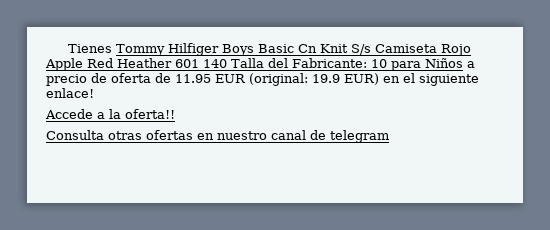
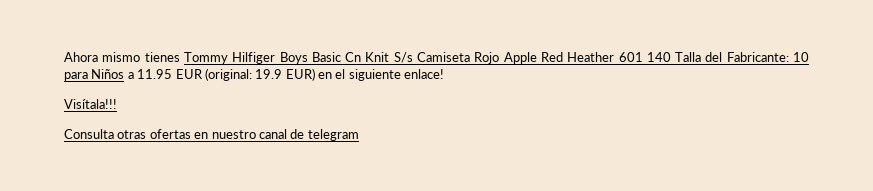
- Tienes Tommy Hilfiger Boys Basic Cn Knit S/s Camiseta Rojo Apple Red Heather 601 140 Talla del Fabricante: 10 para Niños a precio de oferta de 11.95 EUR (original: 19.9 EUR) en el siguiente enlace!
+ Ahora mismo tienes Tommy Hilfiger Boys Basic Cn Knit S/s Camiseta Rojo Apple Red Heather 601 140 Talla del Fabricante: 10 para Niños a 11.95 EUR (original: 19.9 EUR) en el siguiente enlace!
- Accede a la oferta!!
+ Visítala!!!

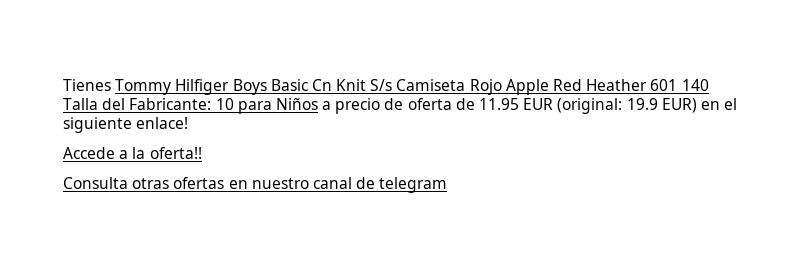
- Ahora mismo tienes Tommy Hilfiger Boys Basic Cn Knit S/s Camiseta Rojo Apple Red Heather 601 140 Talla del Fabricante: 10 para Niños a 11.95 EUR (original: 19.9 EUR) en el siguiente enlace!
+ Tienes Tommy Hilfiger Boys Basic Cn Knit S/s Camiseta Rojo Apple Red Heather 601 140 Talla del Fabricante: 10 para Niños a precio de oferta de 11.95 EUR (original: 19.9 EUR) en el siguiente enlace!
- Visítala!!!
+ Accede a la oferta!!

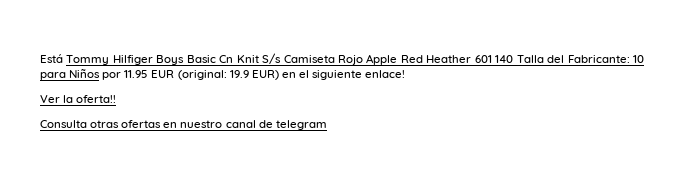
- Tienes Tommy Hilfiger Boys Basic Cn Knit S/s Camiseta Rojo Apple Red Heather 601 140 Talla del Fabricante: 10 para Niños a precio de oferta de 11.95 EUR (original: 19.9 EUR) en el siguiente enlace!
+ Está Tommy Hilfiger Boys Basic Cn Knit S/s Camiseta Rojo Apple Red Heather 601 140 Talla del Fabricante: 10 para Niños por 11.95 EUR (original: 19.9 EUR) en el siguiente enlace!
- Accede a la oferta!!
+ Ver la oferta!!

